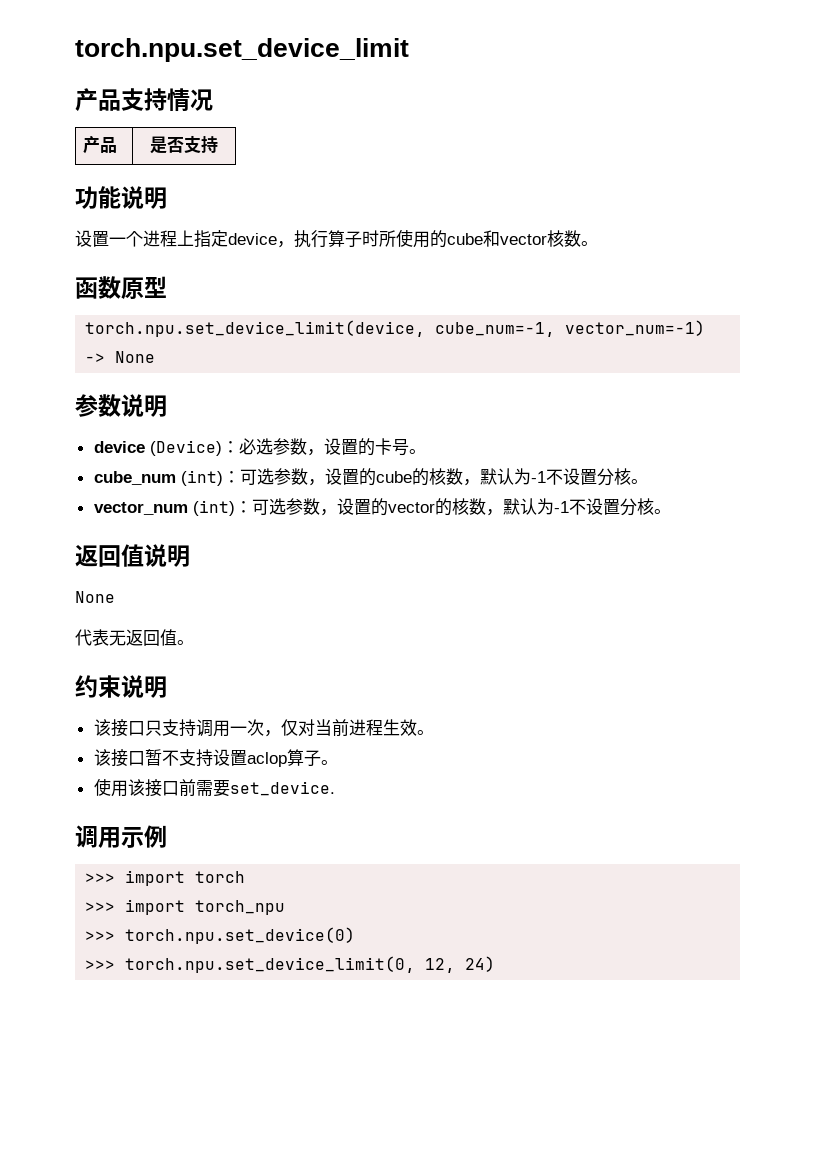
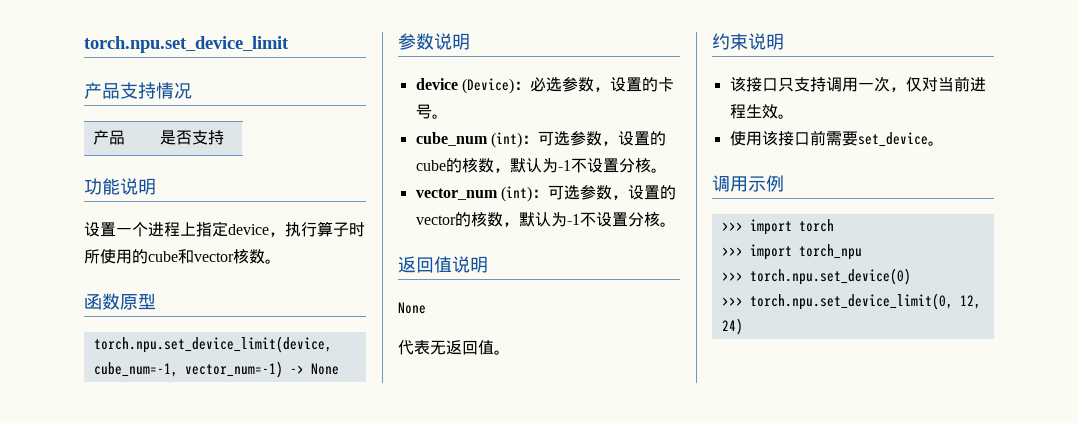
- 该接口暂不支持设置aclop算子。
- 使用该接口前需要set_device.
+ 使用该接口前需要set_device。

